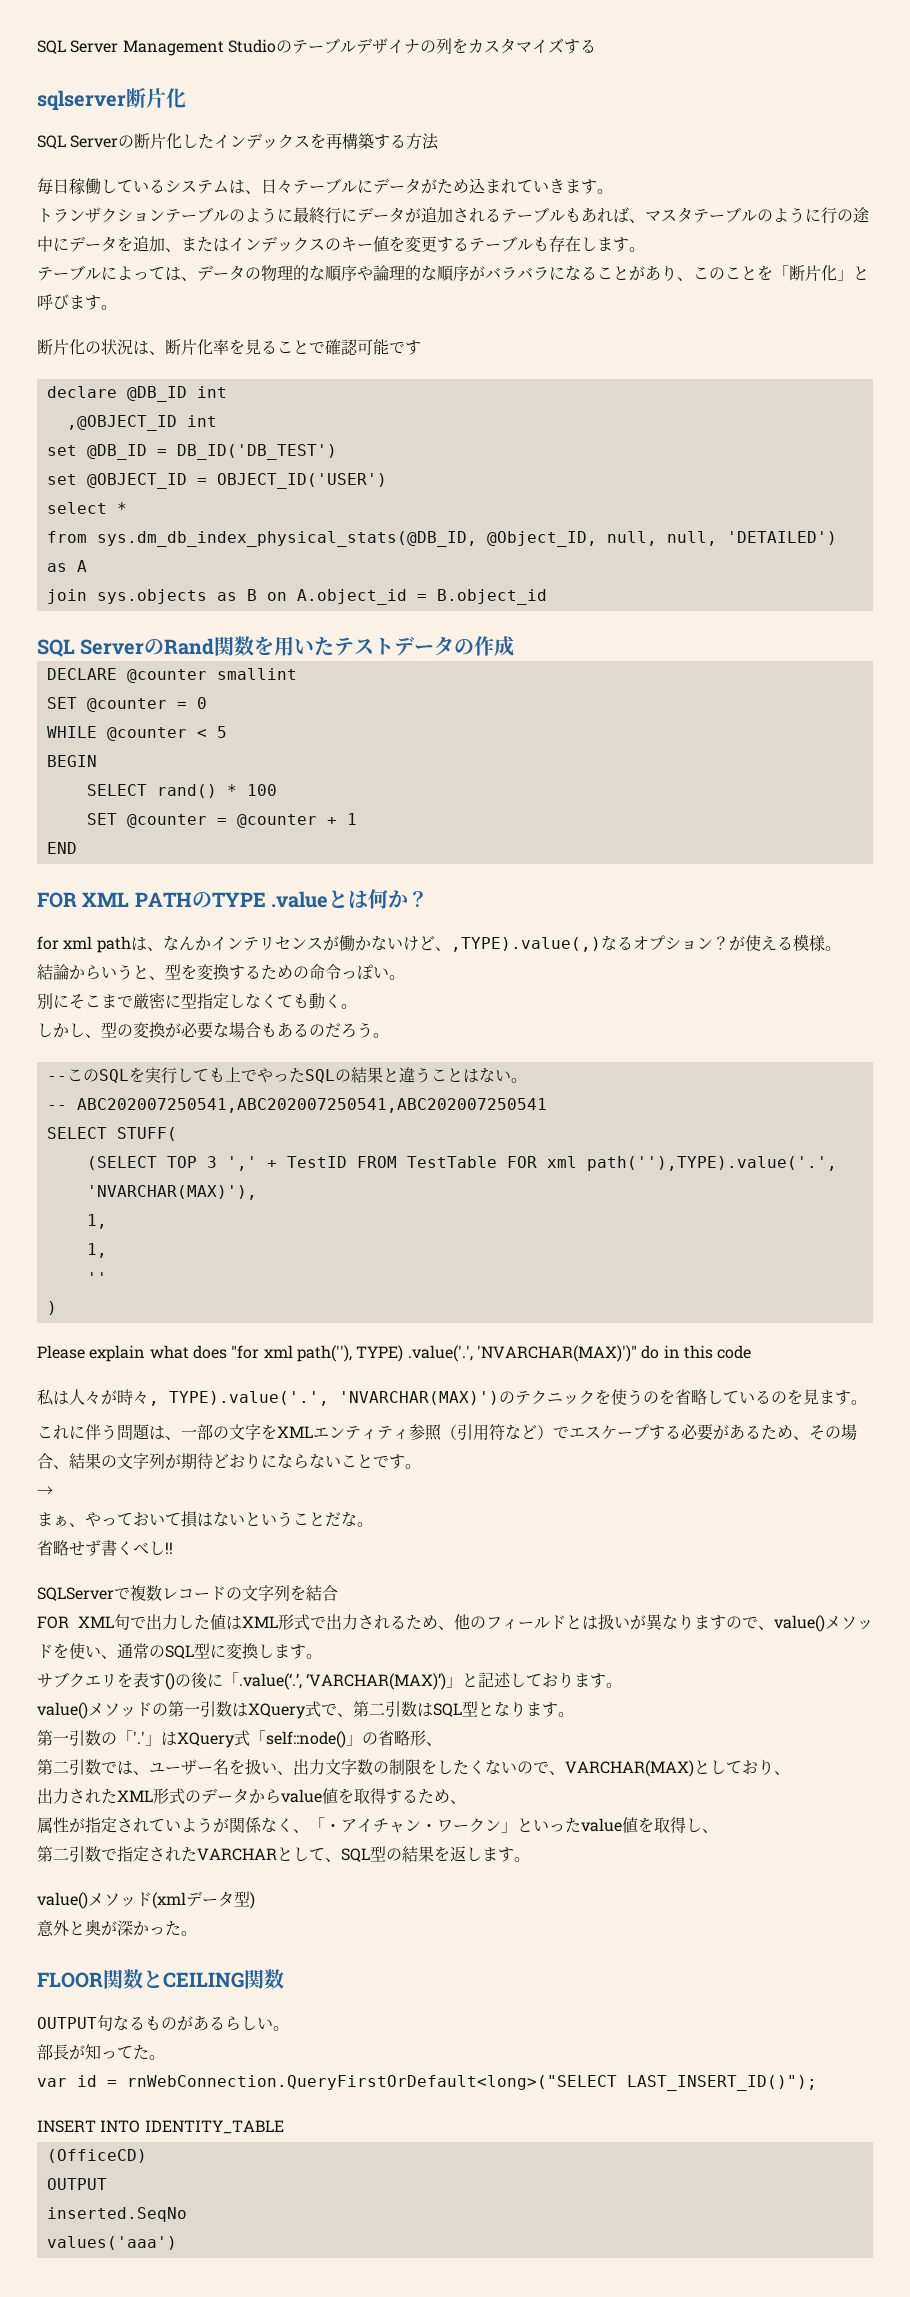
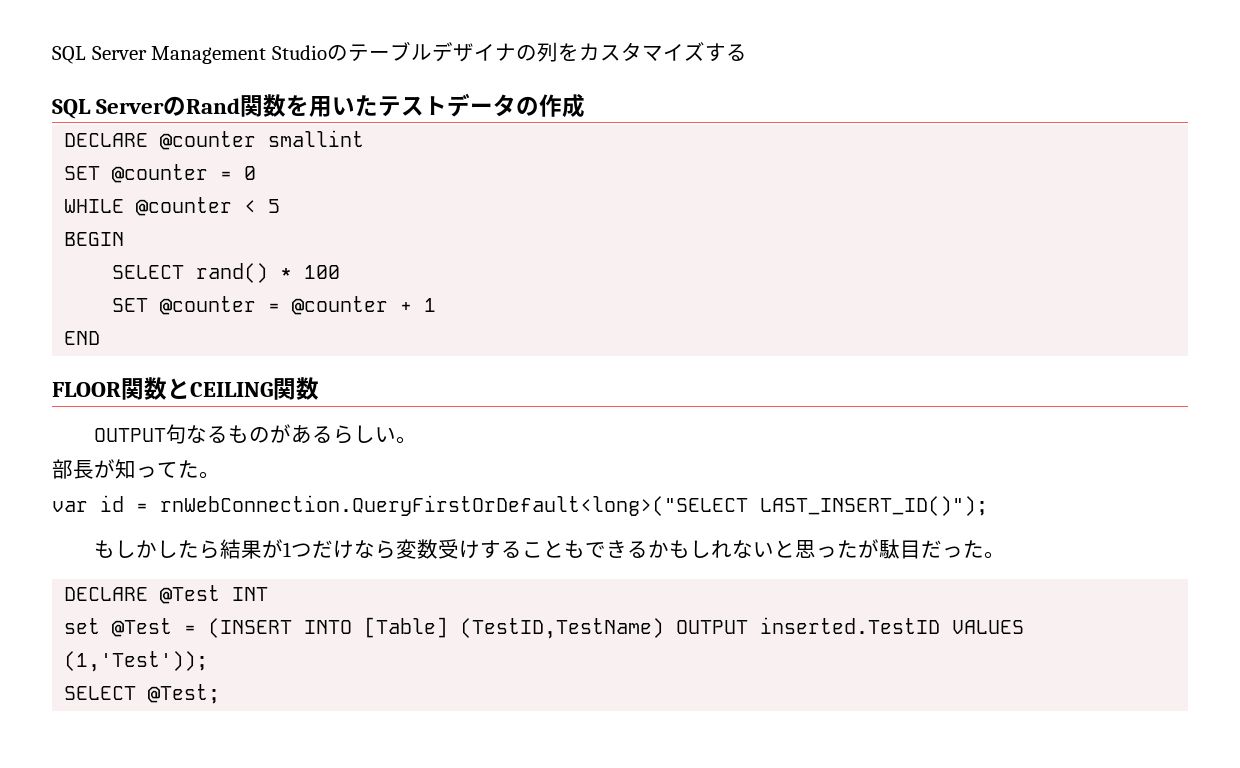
- sqlserver断片化
- SQL Serverの断片化したインデックスを再構築する方法
- 毎日稼働しているシステムは、日々テーブルにデータがため込まれていきます。
- トランザクションテーブルのように最終行にデータが追加されるテーブルもあれば、マスタテーブルのように行の途中にデータを追加、またはインデックスのキー値を変更するテーブルも存在します。
- テーブルによっては、データの物理的な順序や論理的な順序がバラバラになることがあり、このことを「断片化」と呼びます。
- 断片化の状況は、断片化率を見ることで確認可能です
- declare @DB_ID int
- ,@OBJECT_ID int
- set @DB_ID = DB_ID('DB_TEST')
- set @OBJECT_ID = OBJECT_ID('USER')
- select *
- from sys.dm_db_index_physical_stats(@DB_ID, @Object_ID, null, null, 'DETAILED') as A
- join sys.objects as B on A.object_id = B.object_id
- FOR XML PATHのTYPE .valueとは何か？
- for xml pathは、なんかインテリセンスが働かないけど、,TYPE).value(,)なるオプション？が使える模様。
- 結論からいうと、型を変換するための命令っぽい。
- 別にそこまで厳密に型指定しなくても動く。
- しかし、型の変換が必要な場合もあるのだろう。
- --このSQLを実行しても上でやったSQLの結果と違うことはない。
- -- ABC202007250541,ABC202007250541,ABC202007250541
- SELECT STUFF(
- (SELECT TOP 3 ',' + TestID FROM TestTable FOR xml path(''),TYPE).value('.', 'NVARCHAR(MAX)'),
- 1,
- 1,
- ''
- )
- Please explain what does "for xml path(''), TYPE) .value('.', 'NVARCHAR(MAX)')" do in this code
- 私は人々が時々, TYPE).value('.', 'NVARCHAR(MAX)')のテクニックを使うのを省略しているのを見ます。
- これに伴う問題は、一部の文字をXMLエンティティ参照（引用符など）でエスケープする必要があるため、その場合、結果の文字列が期待どおりにならないことです。
- →
- まぁ、やっておいて損はないということだな。
- 省略せず書くべし!!
- SQLServerで複数レコードの文字列を結合
- FOR XML句で出力した値はXML形式で出力されるため、他のフィールドとは扱いが異なりますので、value()メソッドを使い、通常のSQL型に変換します。
- サブクエリを表す()の後に「.value(‘.’, ‘VARCHAR(MAX)’)」と記述しております。
- value()メソッドの第一引数はXQuery式で、第二引数はSQL型となります。
- 第一引数の「'.'」はXQuery式「self::node()」の省略形、
- 第二引数では、ユーザー名を扱い、出力文字数の制限をしたくないので、VARCHAR(MAX)としており、
- 出力されたXML形式のデータからvalue値を取得するため、
- 属性が指定されていようが関係なく、「・アイチャン・ワークン」といったvalue値を取得し、
- 第二引数で指定されたVARCHARとして、SQL型の結果を返します。
- value()メソッド(xmlデータ型)
- 意外と奥が深かった。
- INSERT INTO IDENTITY_TABLE
- (OfficeCD)
- OUTPUT
- inserted.SeqNo
- values('aaa')
+ もしかしたら結果が1つだけなら変数受けすることもできるかもしれないと思ったが駄目だった。
+ DECLARE @Test INT
+ set @Test = (INSERT INTO [Table] (TestID,TestName) OUTPUT inserted.TestID VALUES (1,'Test'));
+ SELECT @Test;

